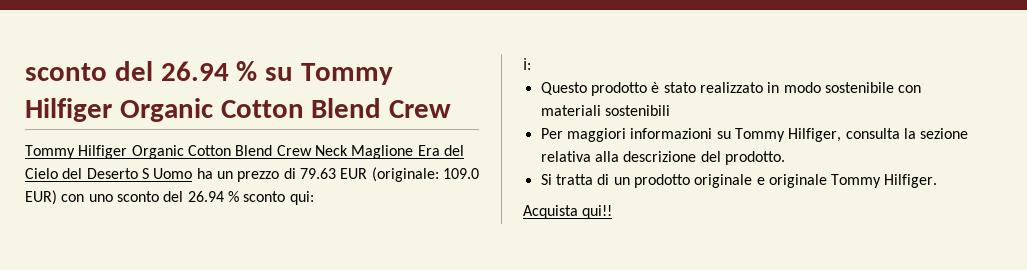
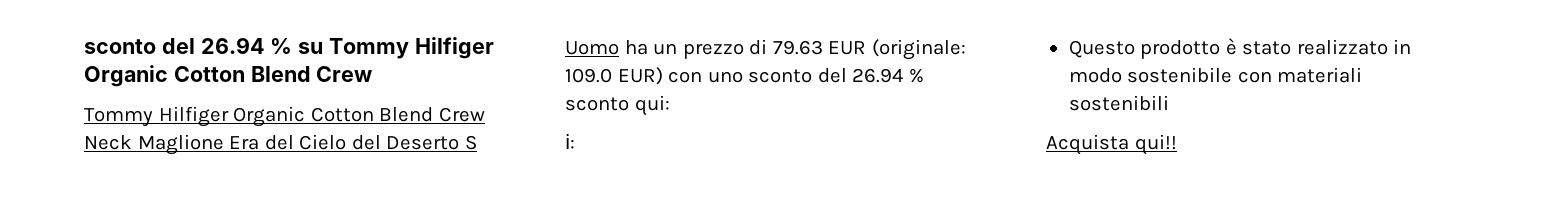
- Per maggiori informazioni su Tommy Hilfiger, consulta la sezione relativa alla descrizione del prodotto.
- Si tratta di un prodotto originale e originale Tommy Hilfiger.

